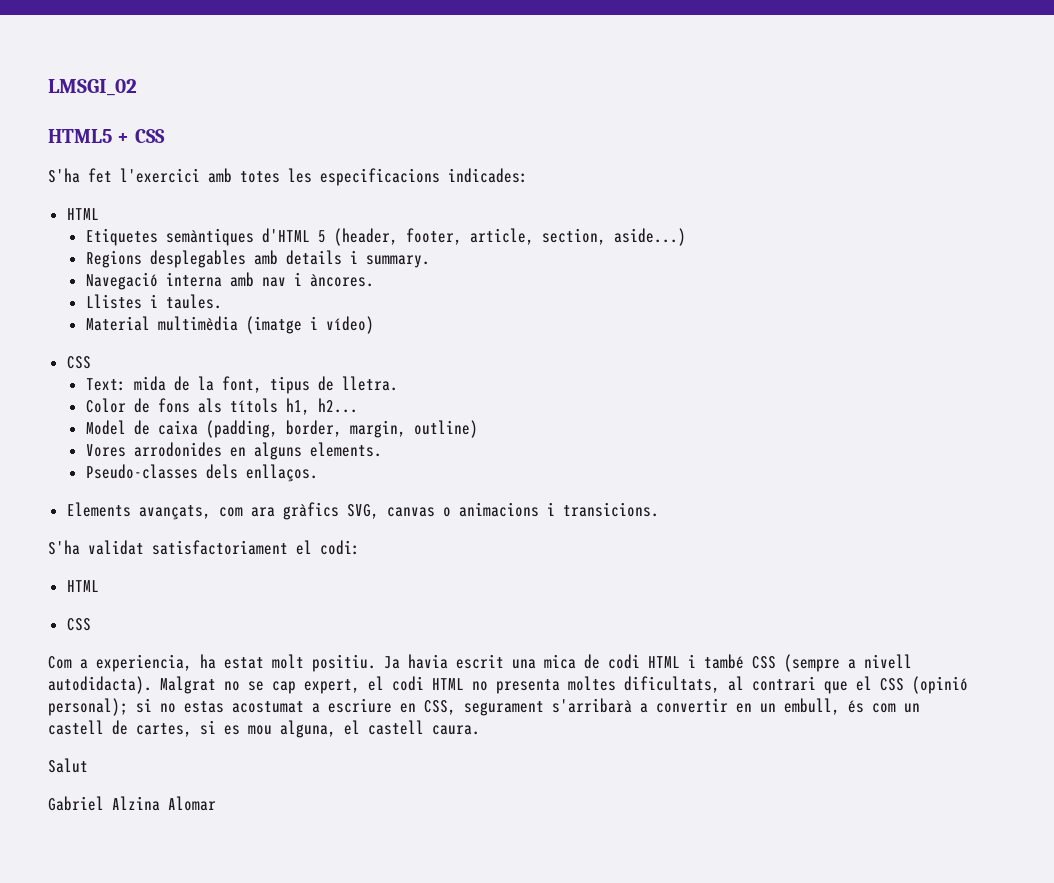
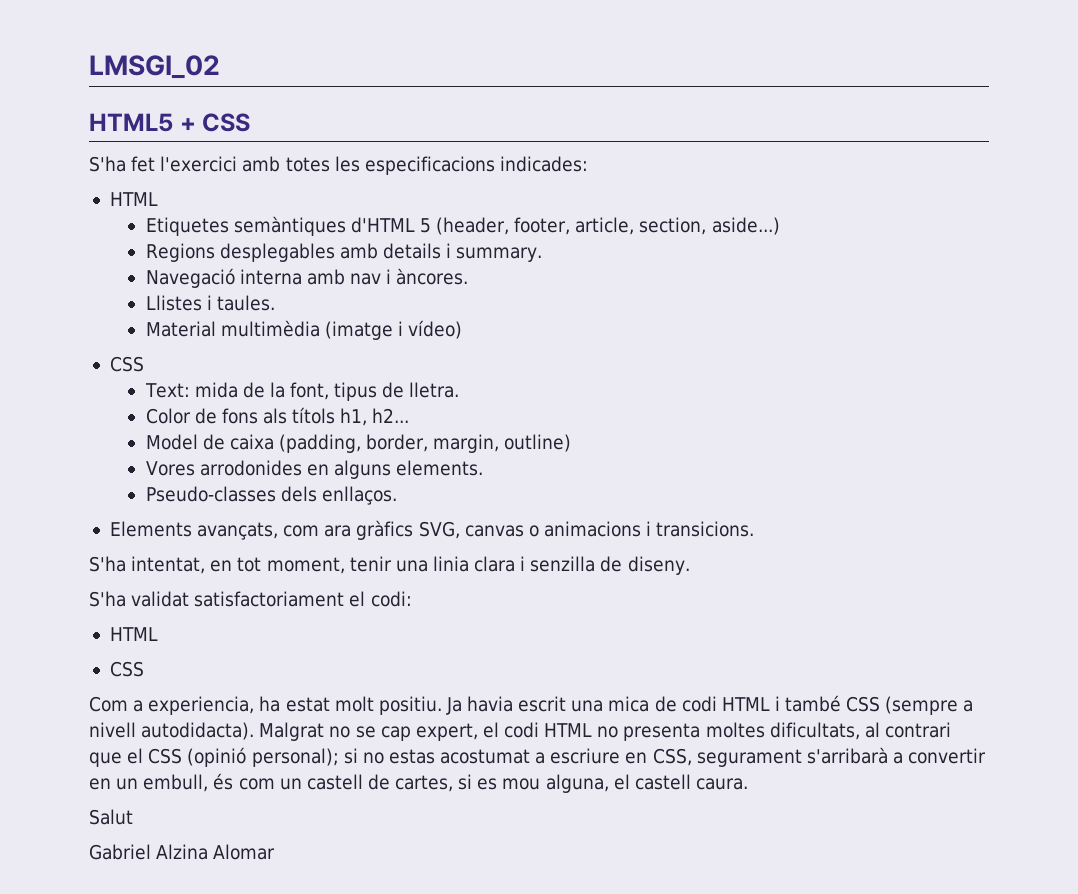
+ S'ha intentat, en tot moment, tenir una linia clara i senzilla de diseny.

